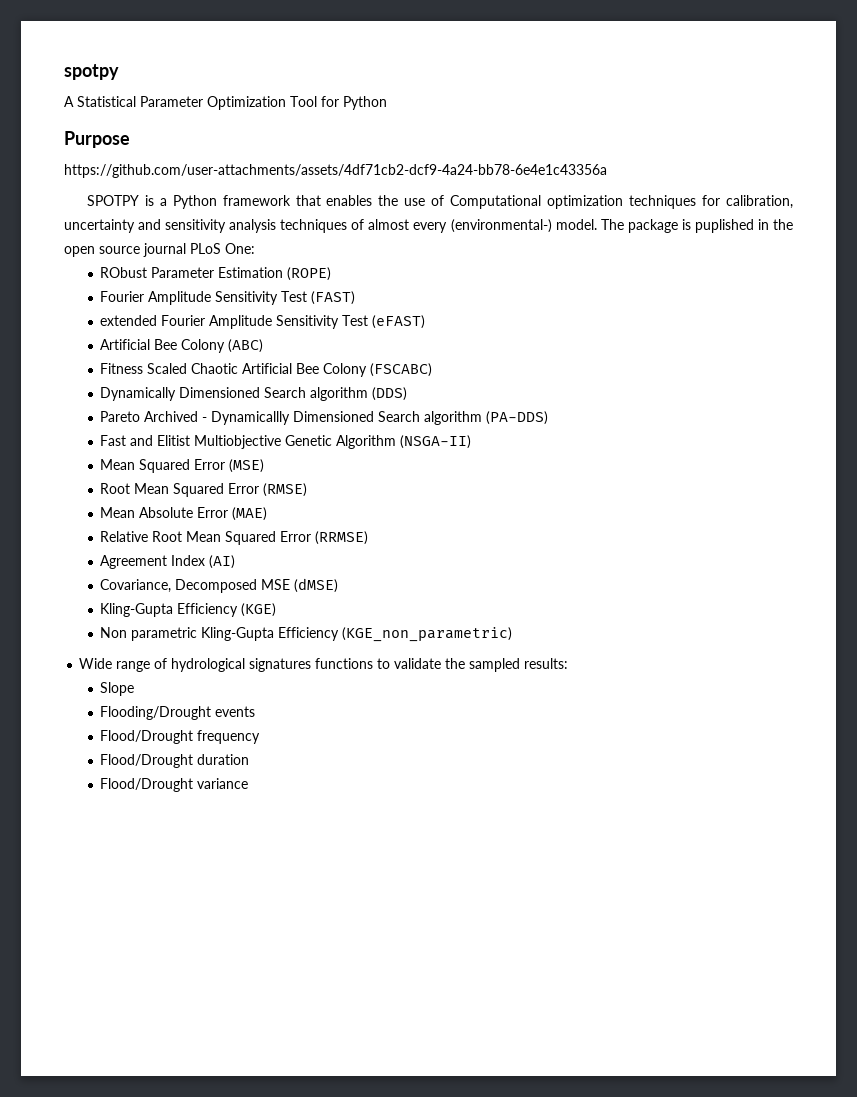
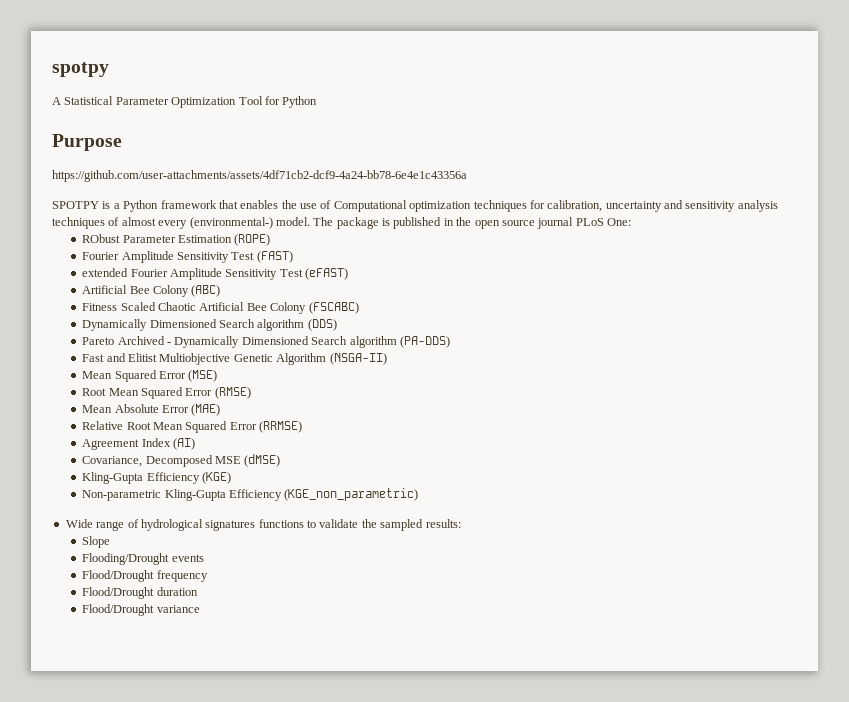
- The package is puplished in the open source journal PLoS One:
+ The package is published in the open source journal PLoS One:
- Pareto Archived - Dynamicallly Dimensioned Search algorithm (PA-DDS)
+ Pareto Archived - Dynamically Dimensioned Search algorithm (PA-DDS)
- Non parametric Kling-Gupta Efficiency (KGE_non_parametric)
+ Non-parametric Kling-Gupta Efficiency (KGE_non_parametric)

